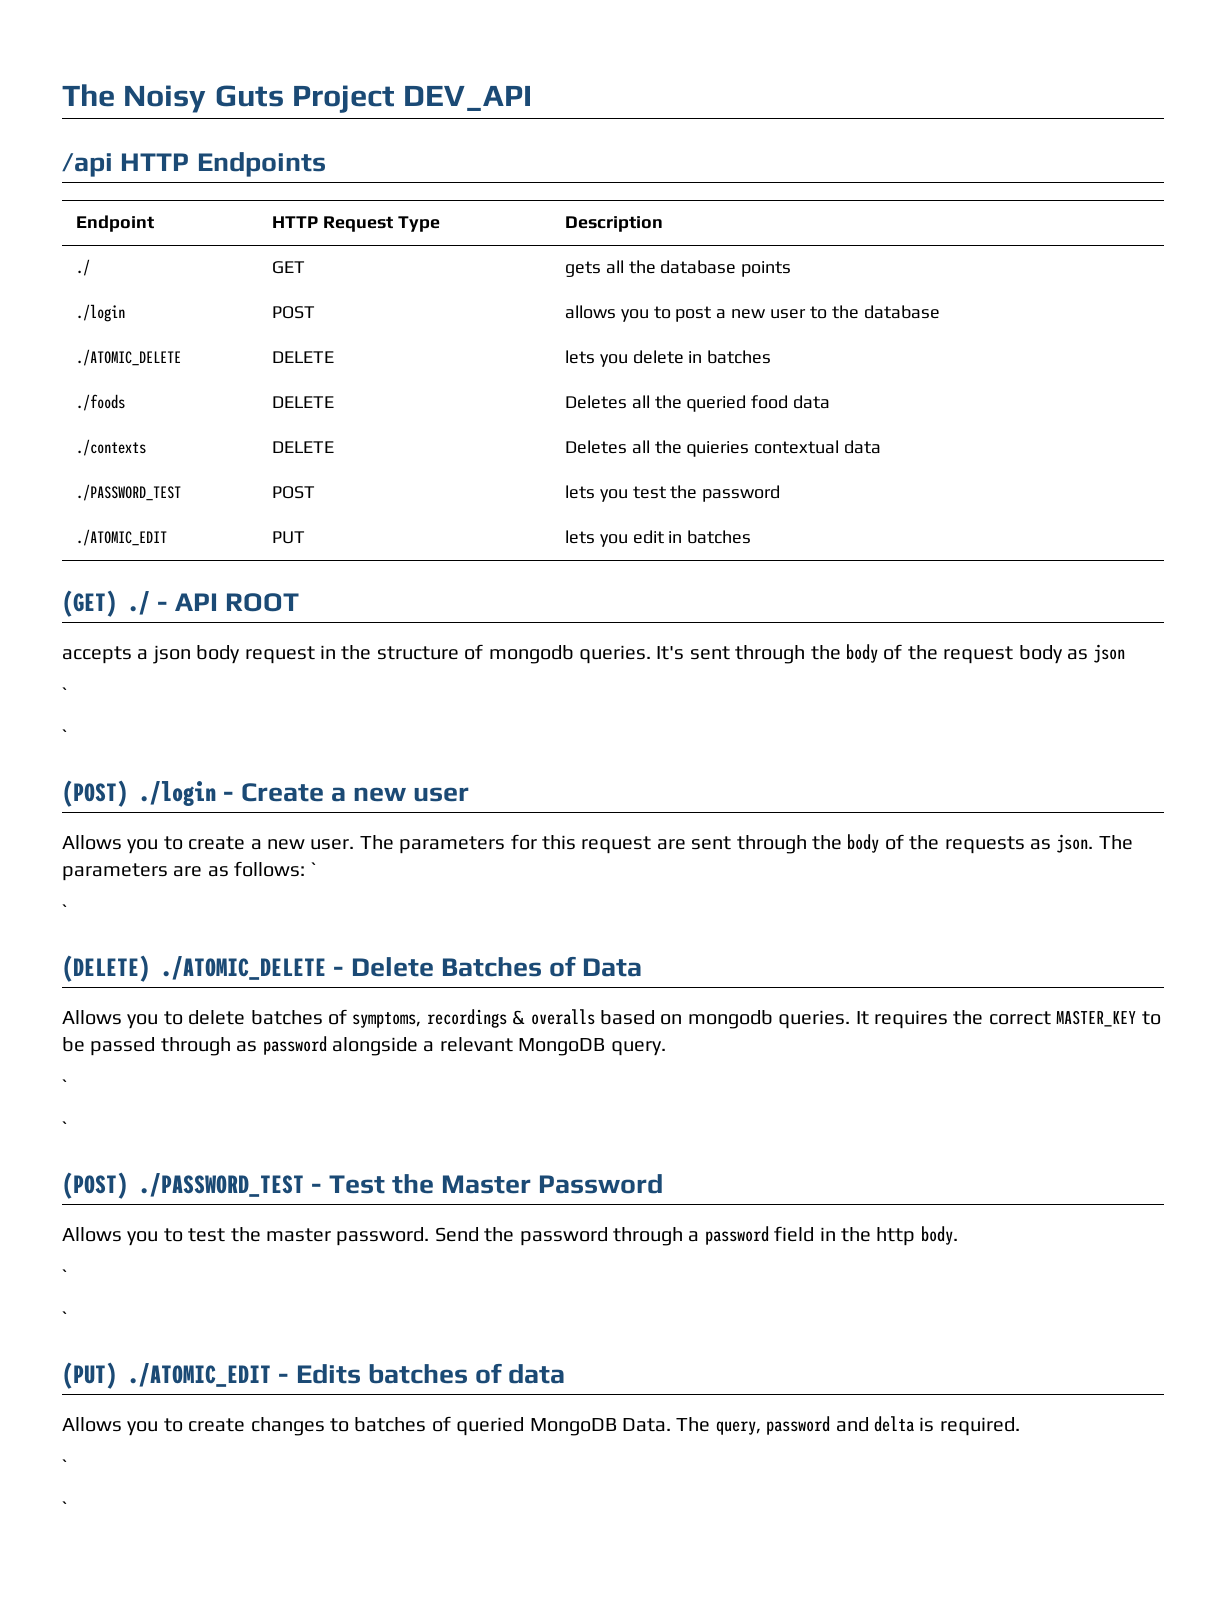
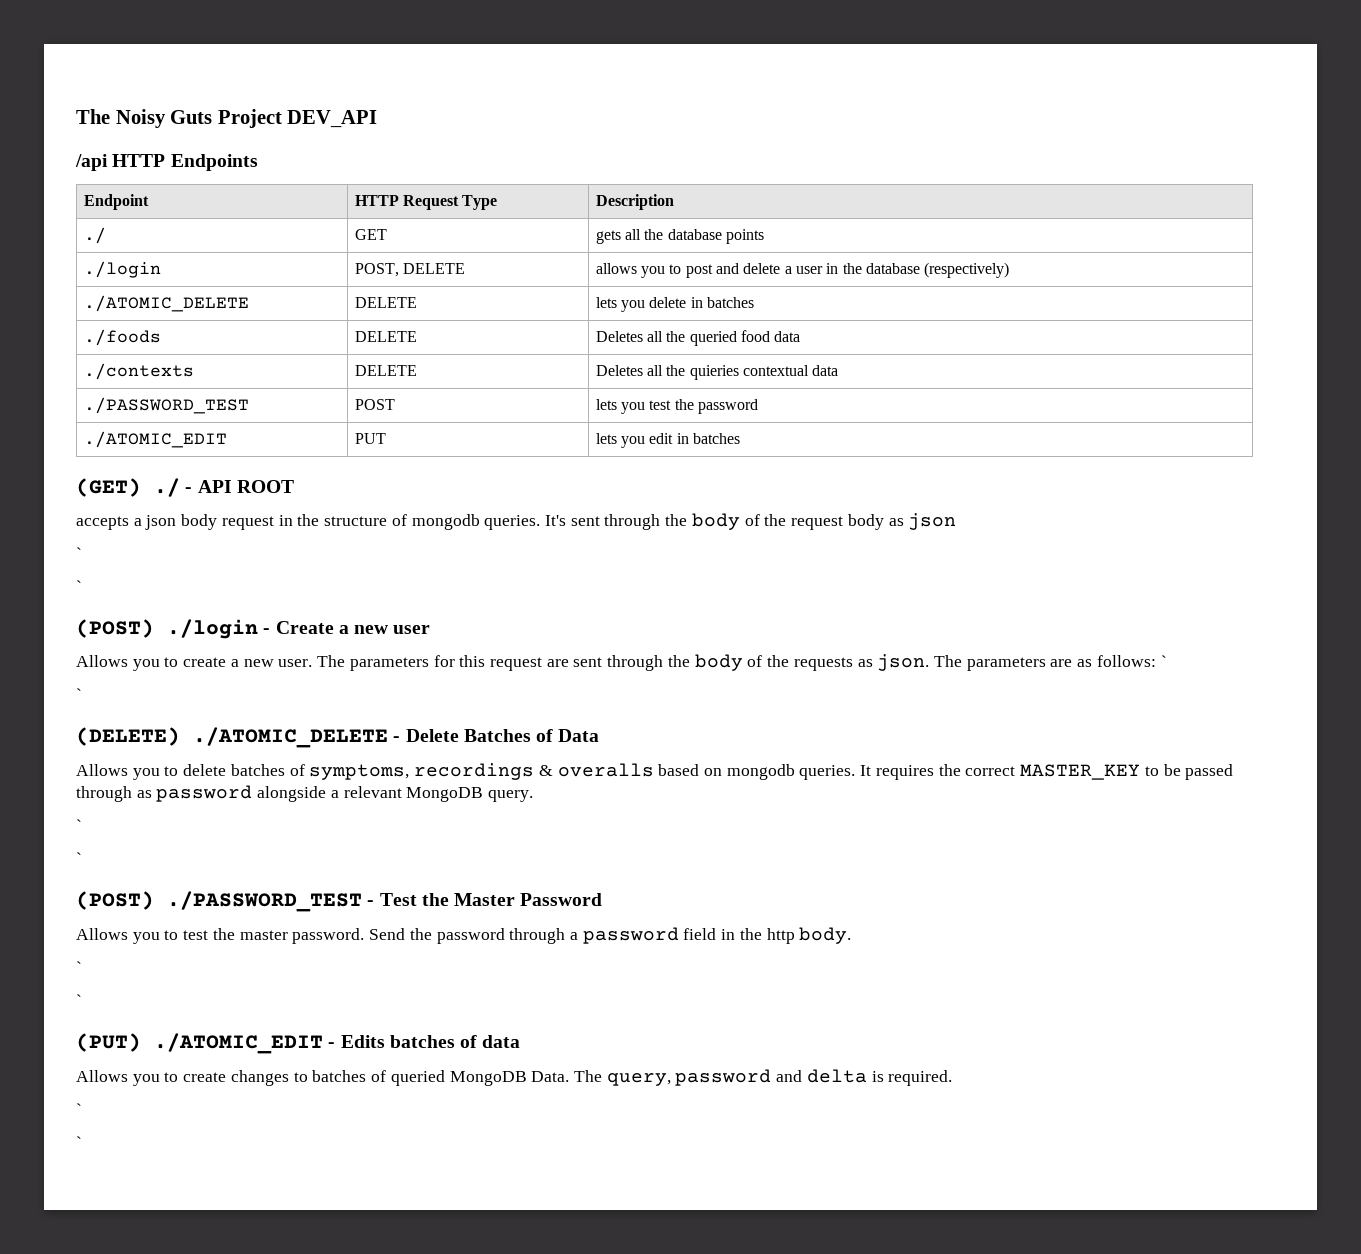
- ./login | POST | allows you to post a new user to the database
+ ./login | POST, DELETE | allows you to post and delete a user in the database (respectively)

